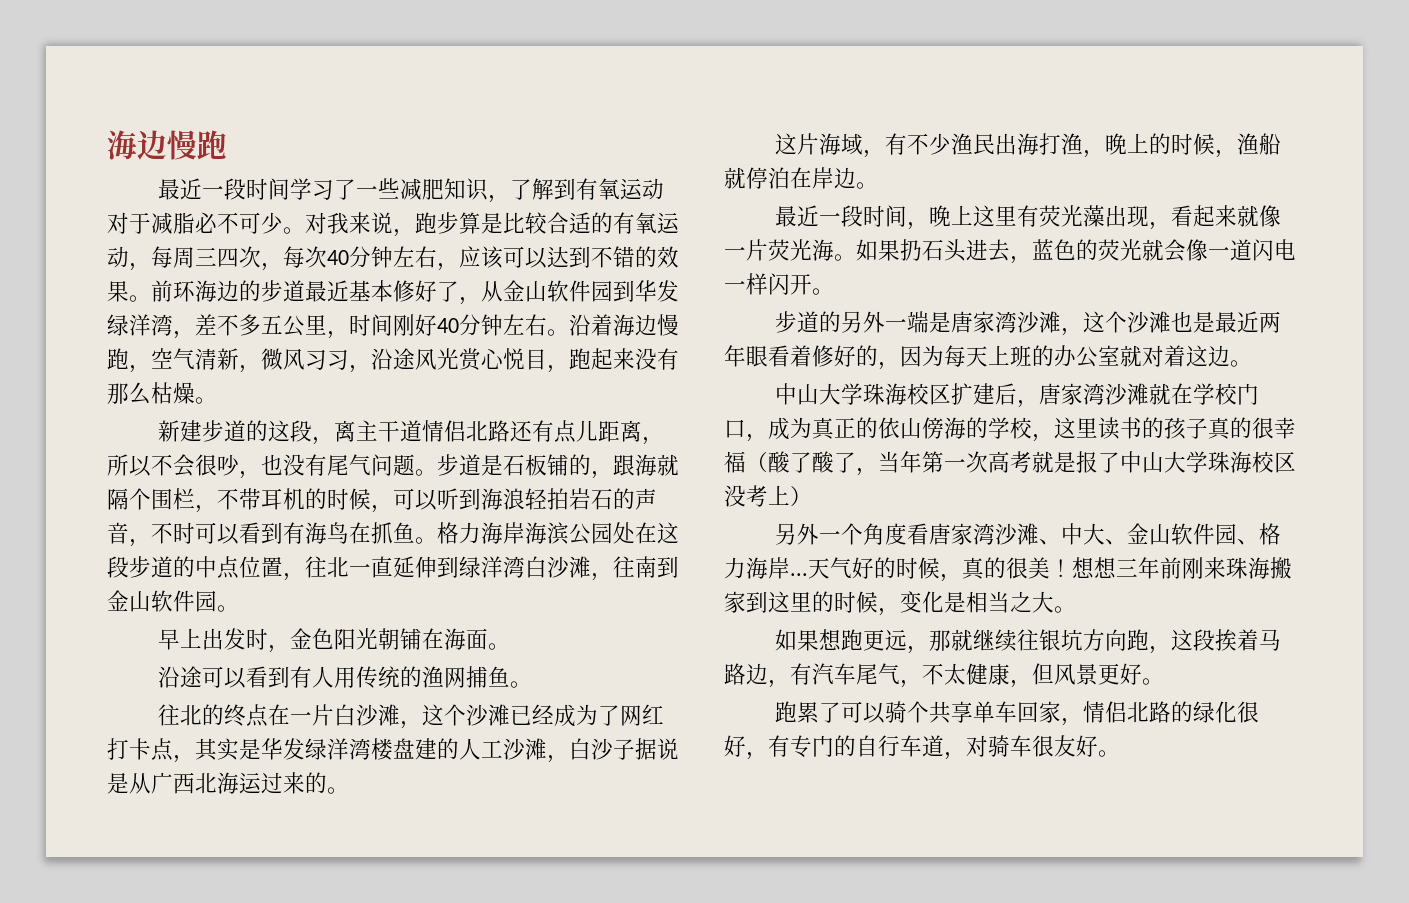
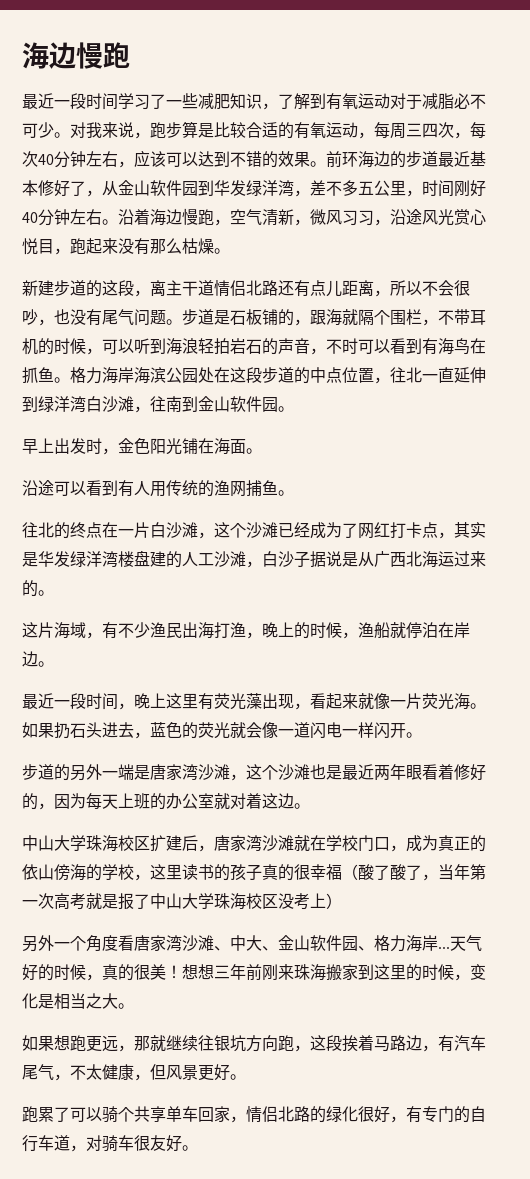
- 早上出发时，金色阳光朝铺在海面。
+ 早上出发时，金色阳光铺在海面。

